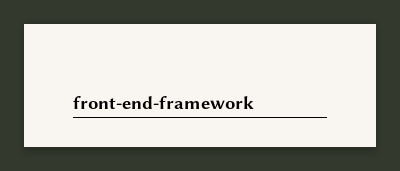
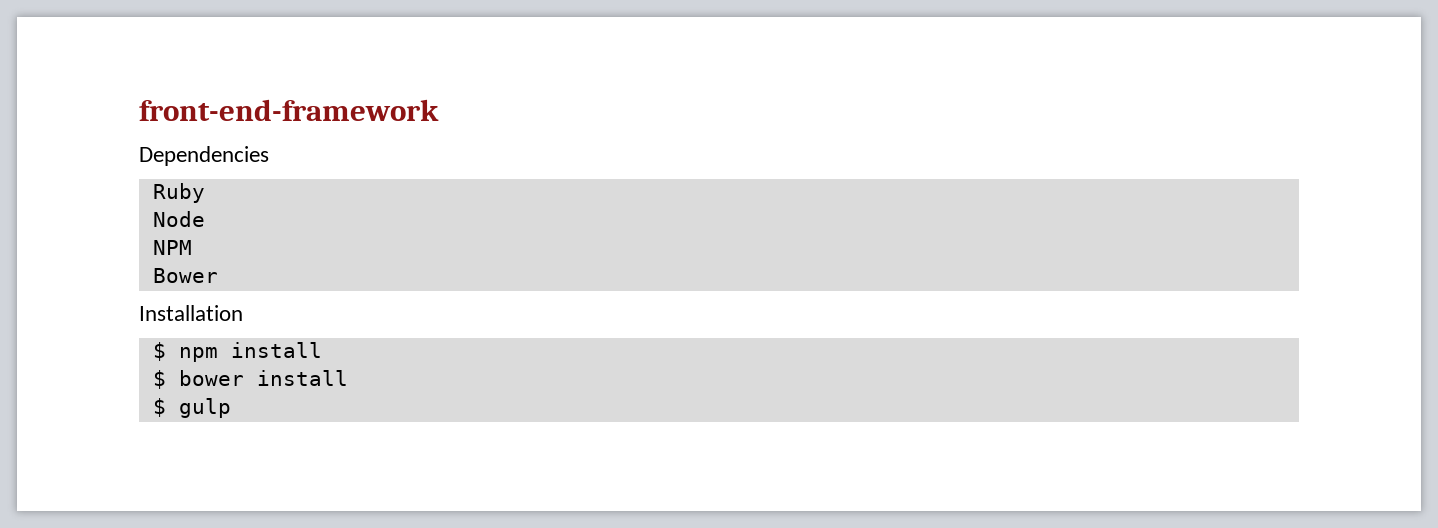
+ Dependencies
+ Ruby
+ Node
+ NPM
+ Bower
+ Installation
+ $ npm install
+ $ bower install
+ $ gulp

